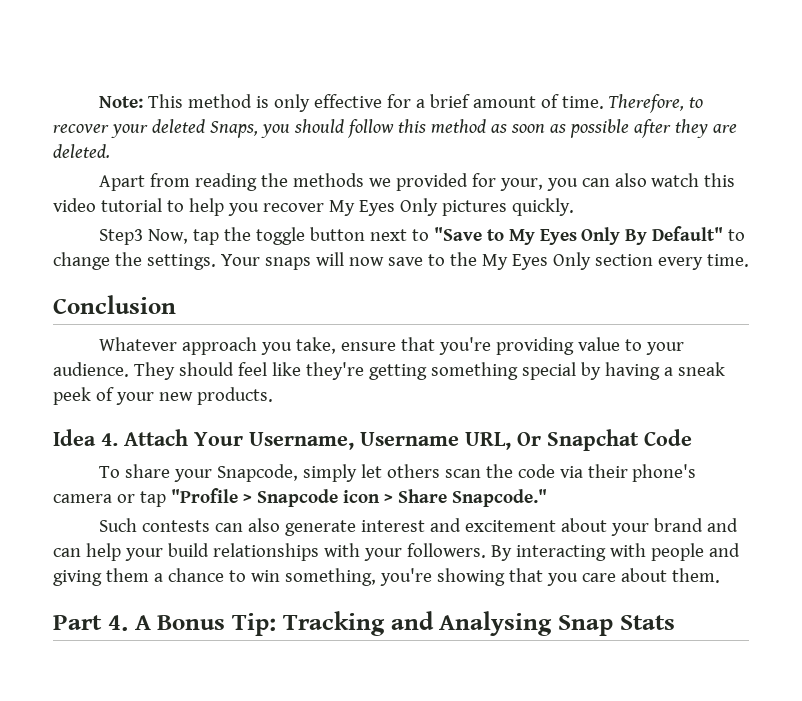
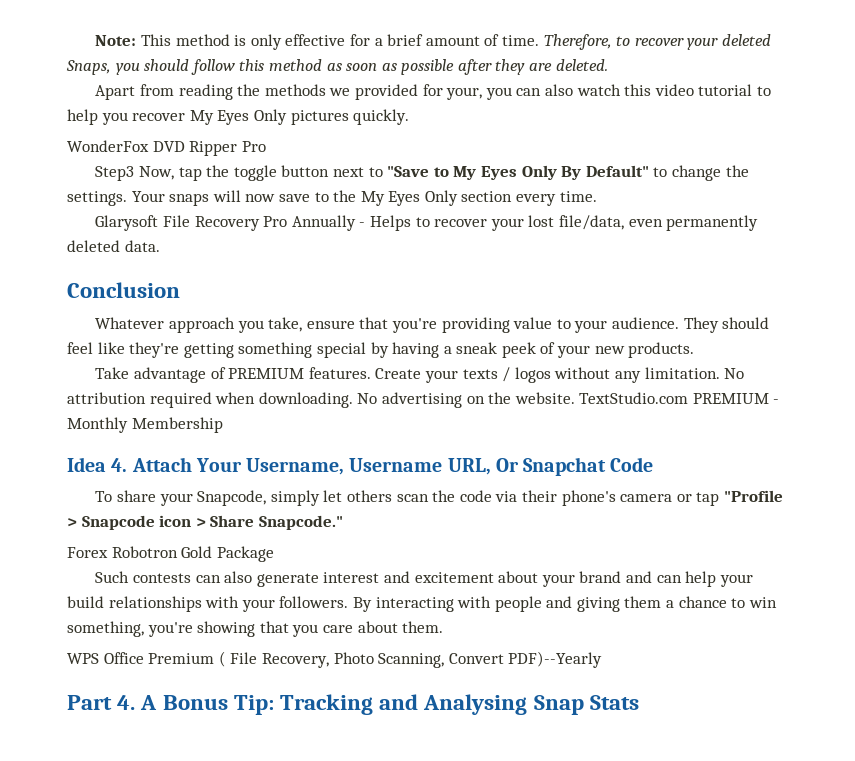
+ WonderFox DVD Ripper Pro
+ Glarysoft File Recovery Pro Annually - Helps to recover your lost file/data, even permanently deleted data.
+ Take advantage of PREMIUM features. Create your texts / logos without any limitation. No attribution required when downloading. No advertising on the website. TextStudio.com PREMIUM - Monthly Membership
+ Forex Robotron Gold Package
+ WPS Office Premium ( File Recovery, Photo Scanning, Convert PDF)--Yearly

